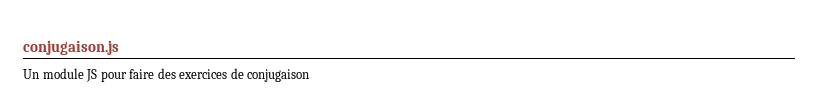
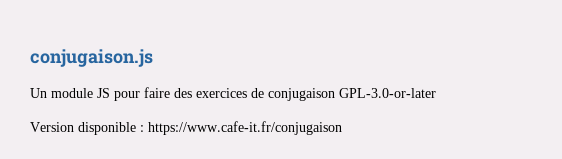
- Un module JS pour faire des exercices de conjugaison
+ Un module JS pour faire des exercices de conjugaison GPL-3.0-or-later
+ Version disponible : https://www.cafe-it.fr/conjugaison

